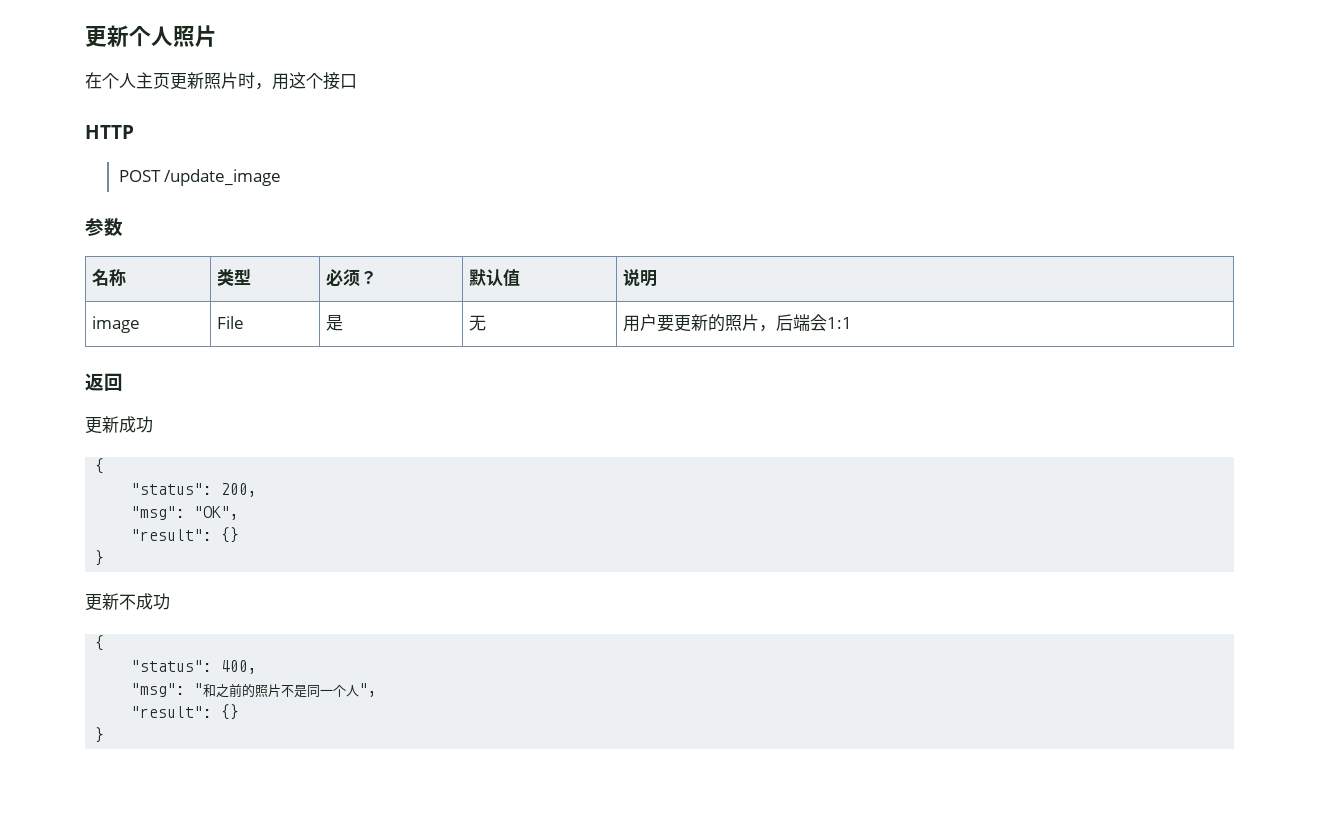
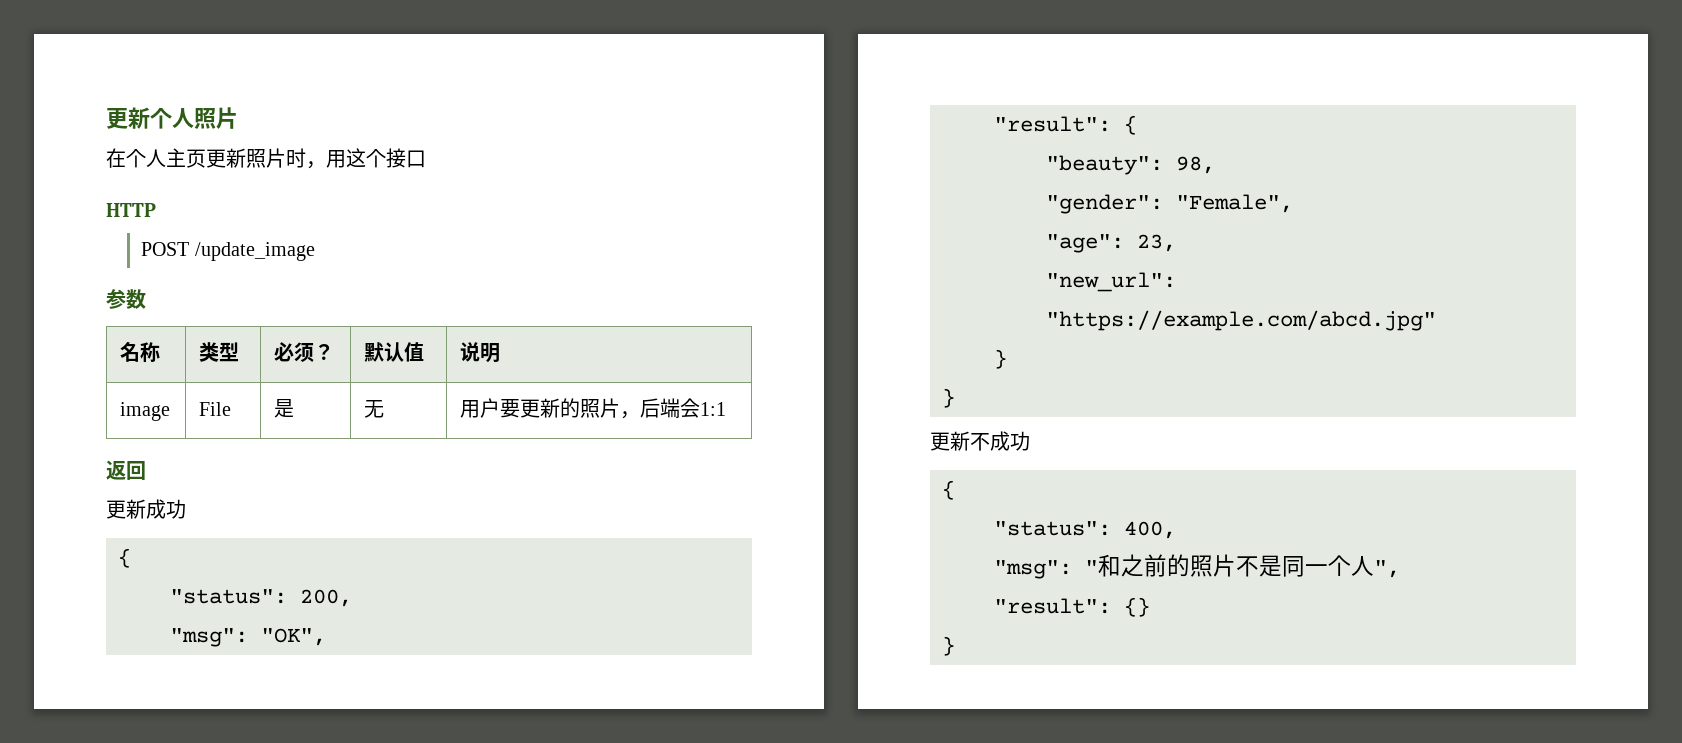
  "msg": "OK",
- "result": {}
+ "result": {
+ "beauty": 98,
+ "gender": "Female",
+ "age": 23,
+ "new_url": "https://example.com/abcd.jpg"
+ }

